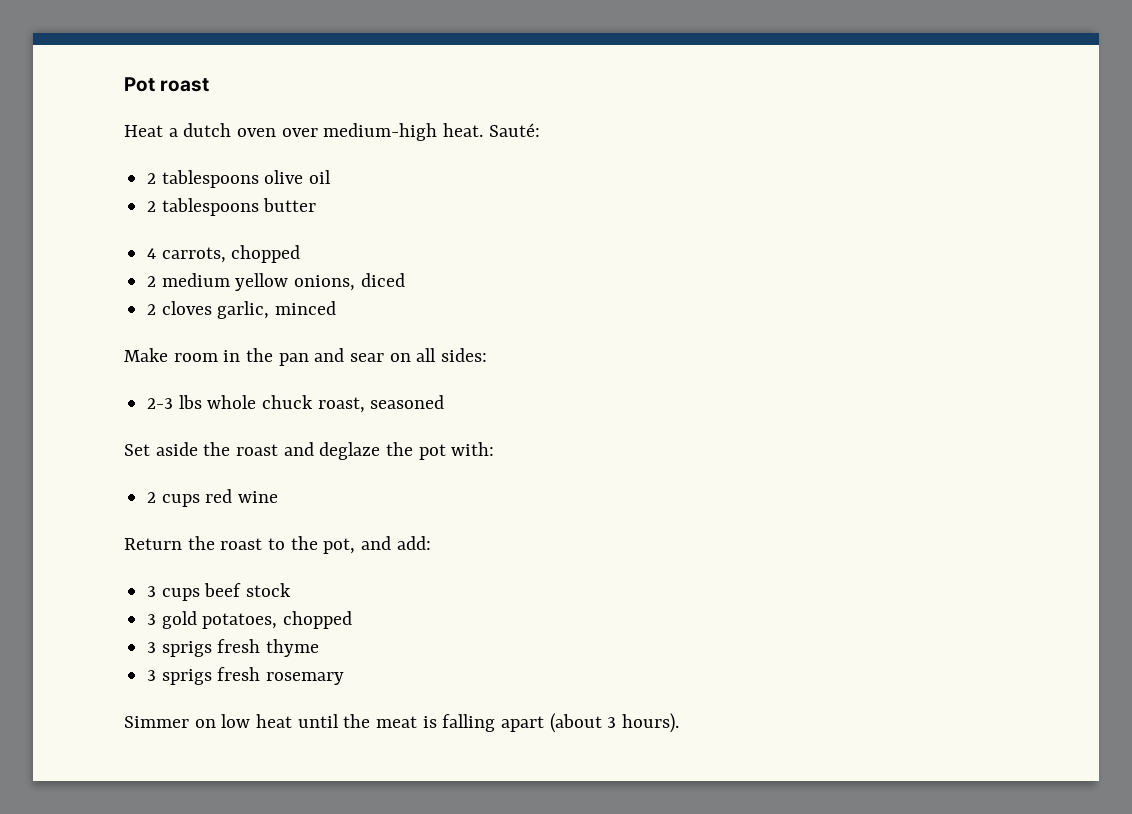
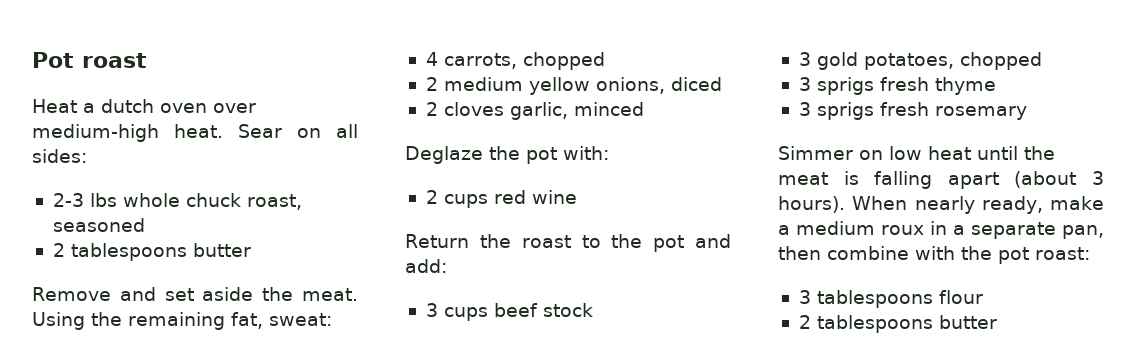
- Sauté:
- 2 tablespoons olive oil
+ Sear on all sides:
+ 2-3 lbs whole chuck roast, seasoned
  2 tablespoons butter
+ Remove and set aside the meat. Using the remaining fat, sweat:
- Make room in the pan and sear on all sides:
- 2-3 lbs whole chuck roast, seasoned
- Set aside the roast and deglaze the pot with:
+ Deglaze the pot with:
- Return the roast to the pot, and add:
+ Return the roast to the pot and add:
+ When nearly ready, make a medium roux in a separate pan, then combine with the pot roast:
+ 3 tablespoons flour
+ 2 tablespoons butter

